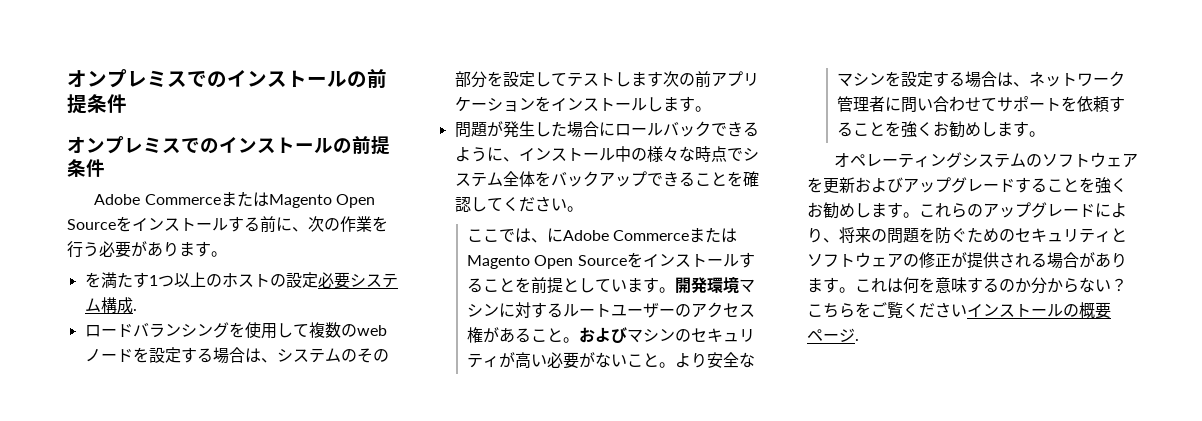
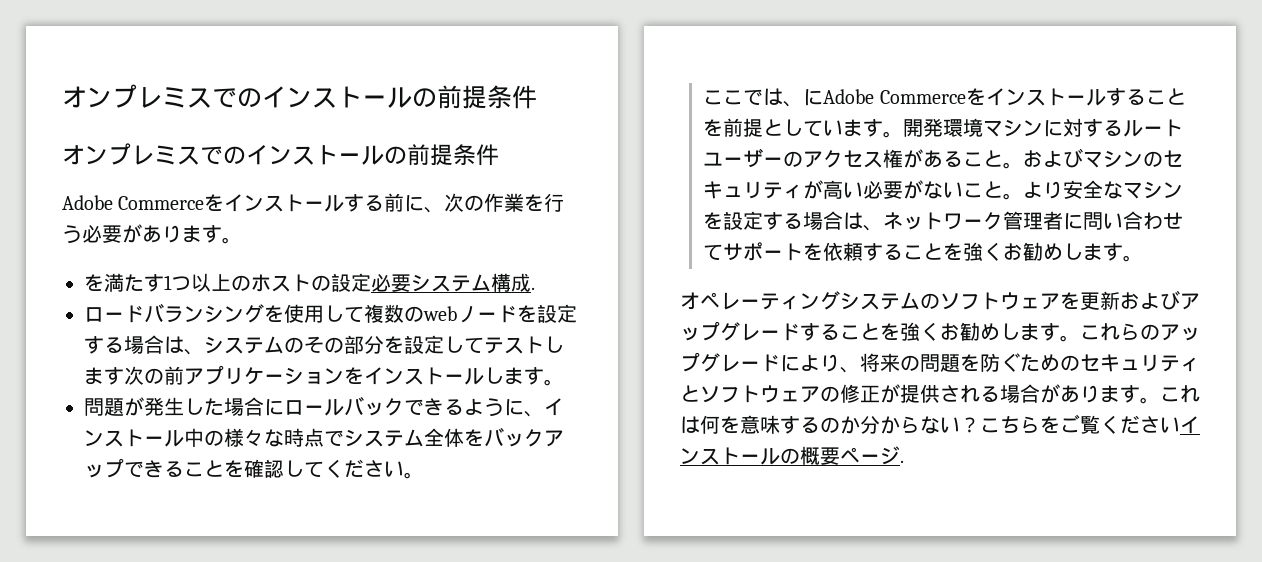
- Adobe CommerceまたはMagento Open Sourceをインストールする前に、次の作業を行う必要があります。
+ Adobe Commerceをインストールする前に、次の作業を行う必要があります。
- ここでは、にAdobe CommerceまたはMagento Open Sourceをインストールすることを前提としています。
+ ここでは、にAdobe Commerceをインストールすることを前提としています。

